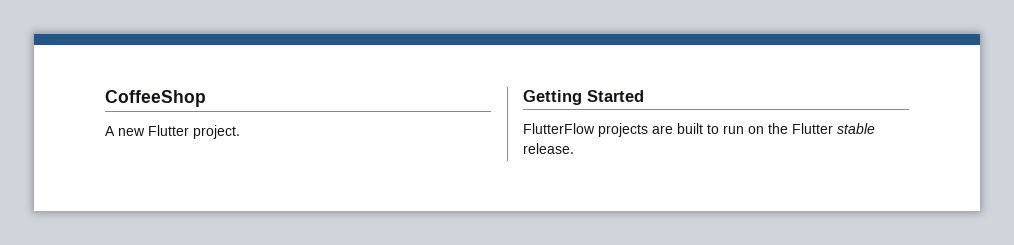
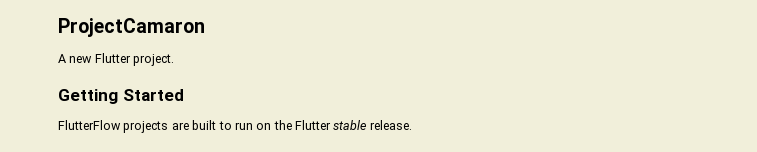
- CoffeeShop
+ ProjectCamaron

